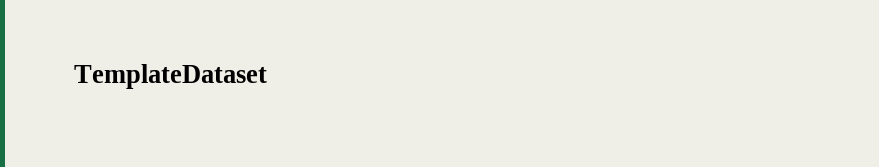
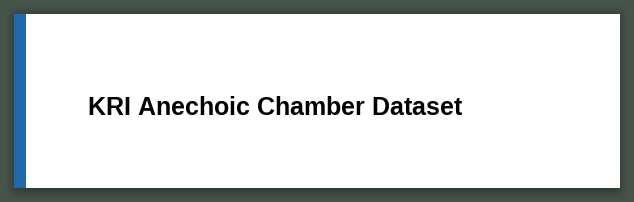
- TemplateDataset
+ KRI Anechoic Chamber Dataset

